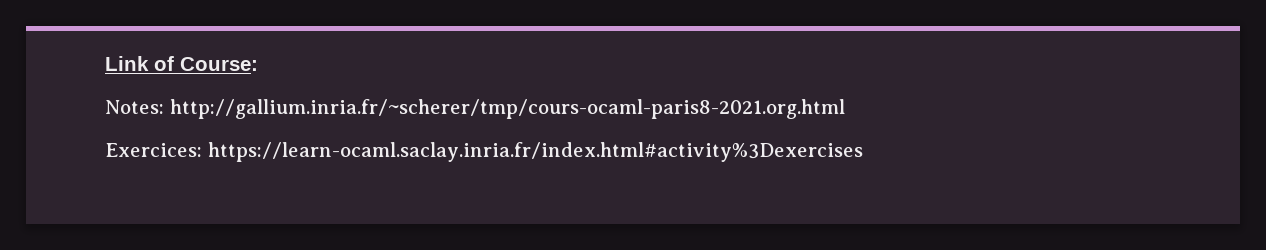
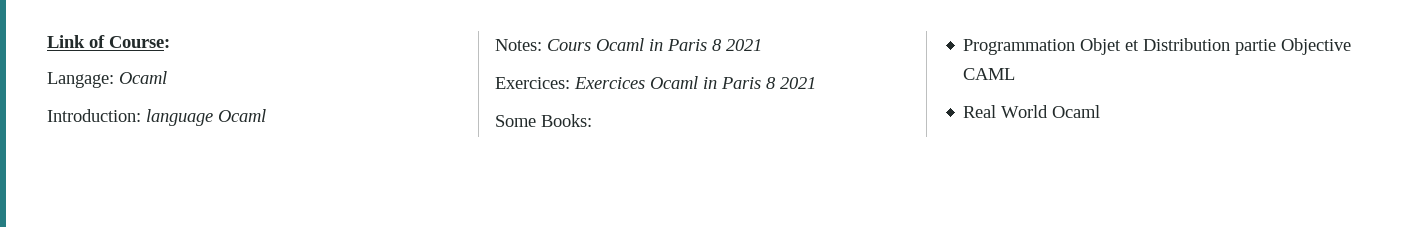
- Notes: http://gallium.inria.fr/~scherer/tmp/cours-ocaml-paris8-2021.org.html
- Exercices: https://learn-ocaml.saclay.inria.fr/index.html#activity%3Dexercises
+ Langage: Ocaml
+ Introduction: language Ocaml
+ Notes: Cours Ocaml in Paris 8 2021
+ Exercices: Exercices Ocaml in Paris 8 2021
+ Some Books:
+ Programmation Objet et Distribution partie Objective CAML
+ Real World Ocaml

